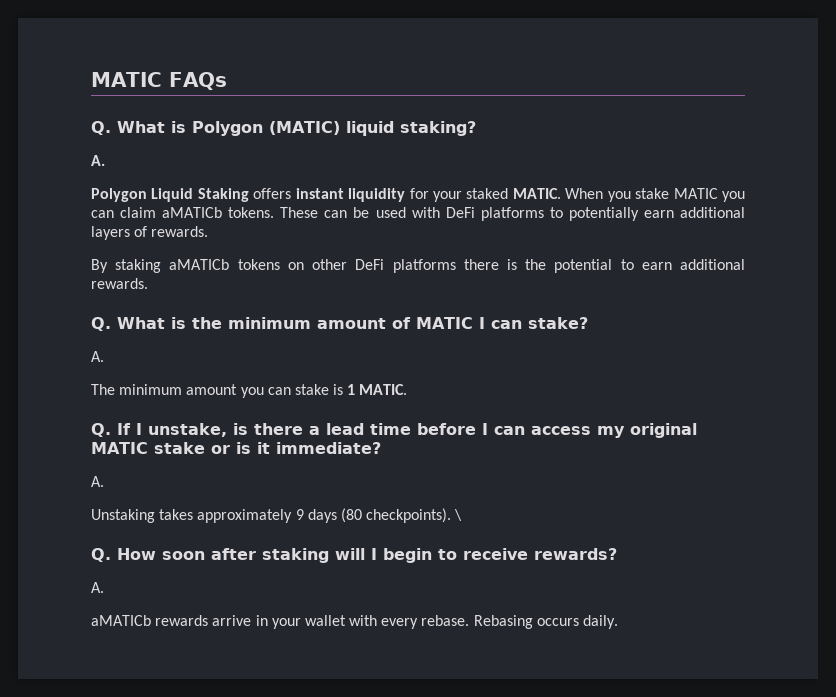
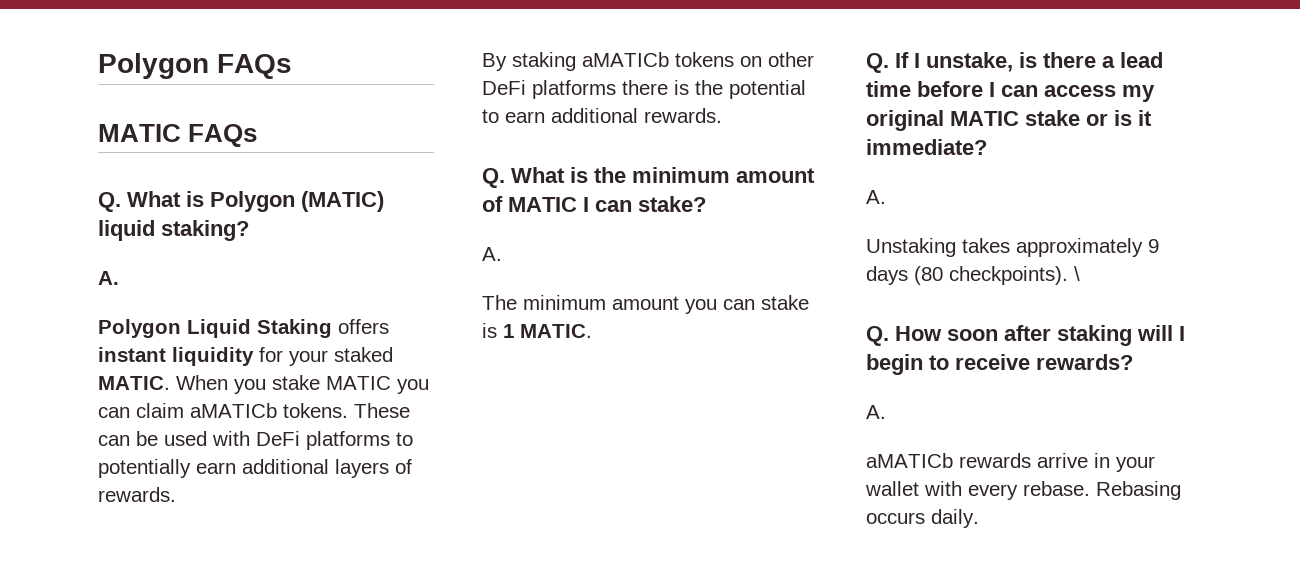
+ Polygon FAQs

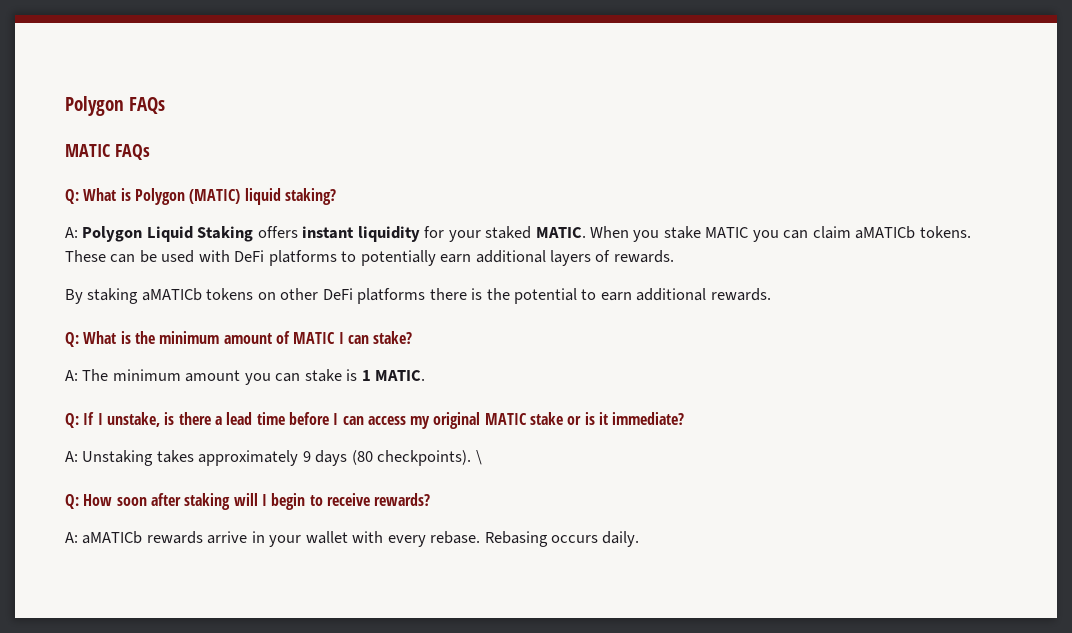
- Q. What is Polygon (MATIC) liquid staking?
- A.
- Polygon Liquid Staking offers instant liquidity for your staked MATIC.
+ Q: What is Polygon (MATIC) liquid staking?
+ A: Polygon Liquid Staking offers instant liquidity for your staked MATIC.
- Q. What is the minimum amount of MATIC I can stake?
- A.
- The minimum amount you can stake is 1 MATIC.
+ Q: What is the minimum amount of MATIC I can stake?
+ A: The minimum amount you can stake is 1 MATIC.
- Q. If I unstake, is there a lead time before I can access my original MATIC stake or is it immediate?
- A.
- Unstaking takes approximately 9 days (80 checkpoints).
+ Q: If I unstake, is there a lead time before I can access my original MATIC stake or is it immediate?
+ A: Unstaking takes approximately 9 days (80 checkpoints).
- Q. How soon after staking will I begin to receive rewards?
- A.
- aMATICb rewards arrive in your wallet with every rebase.
+ Q: How soon after staking will I begin to receive rewards?
+ A: aMATICb rewards arrive in your wallet with every rebase.

